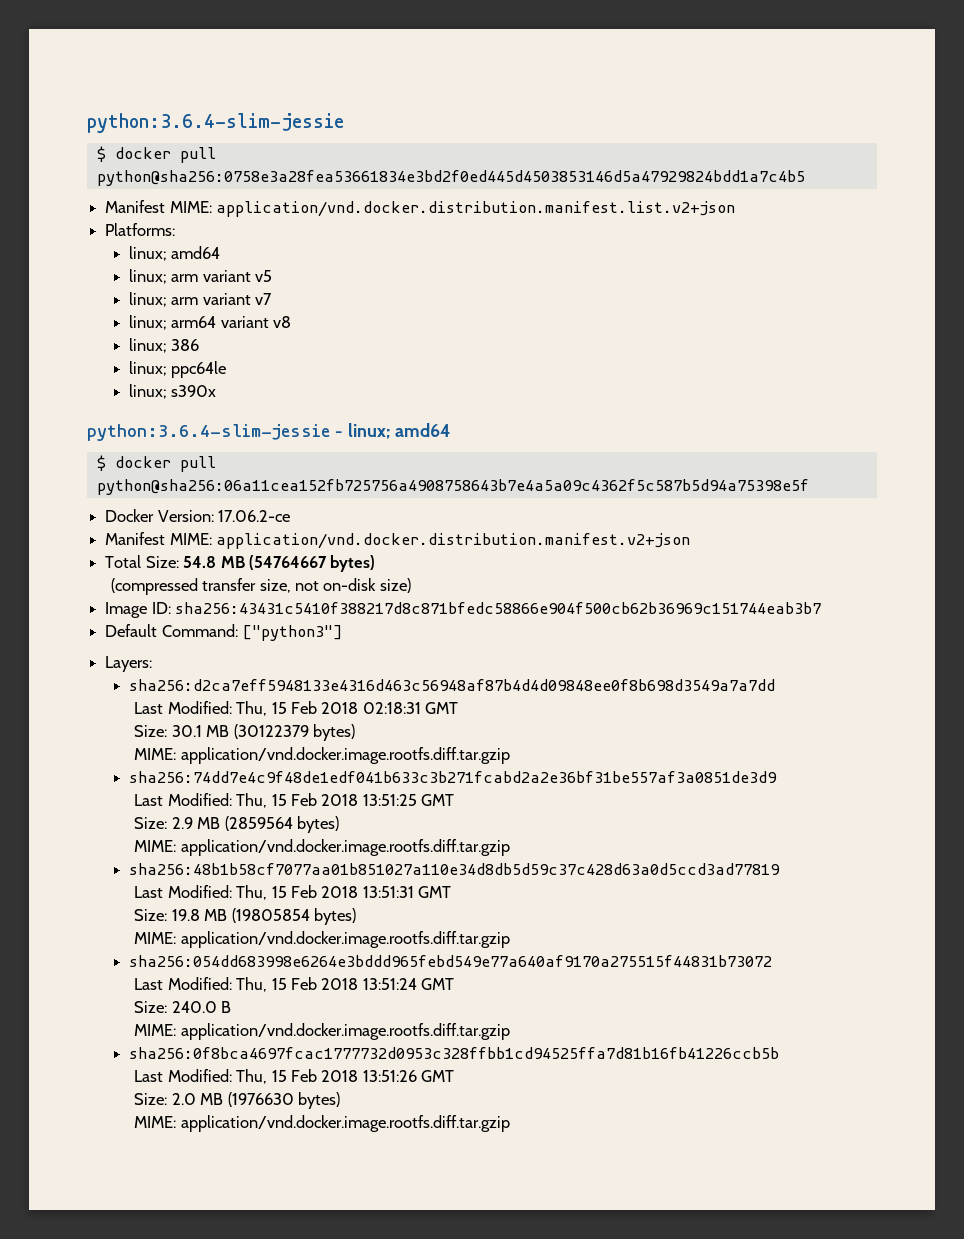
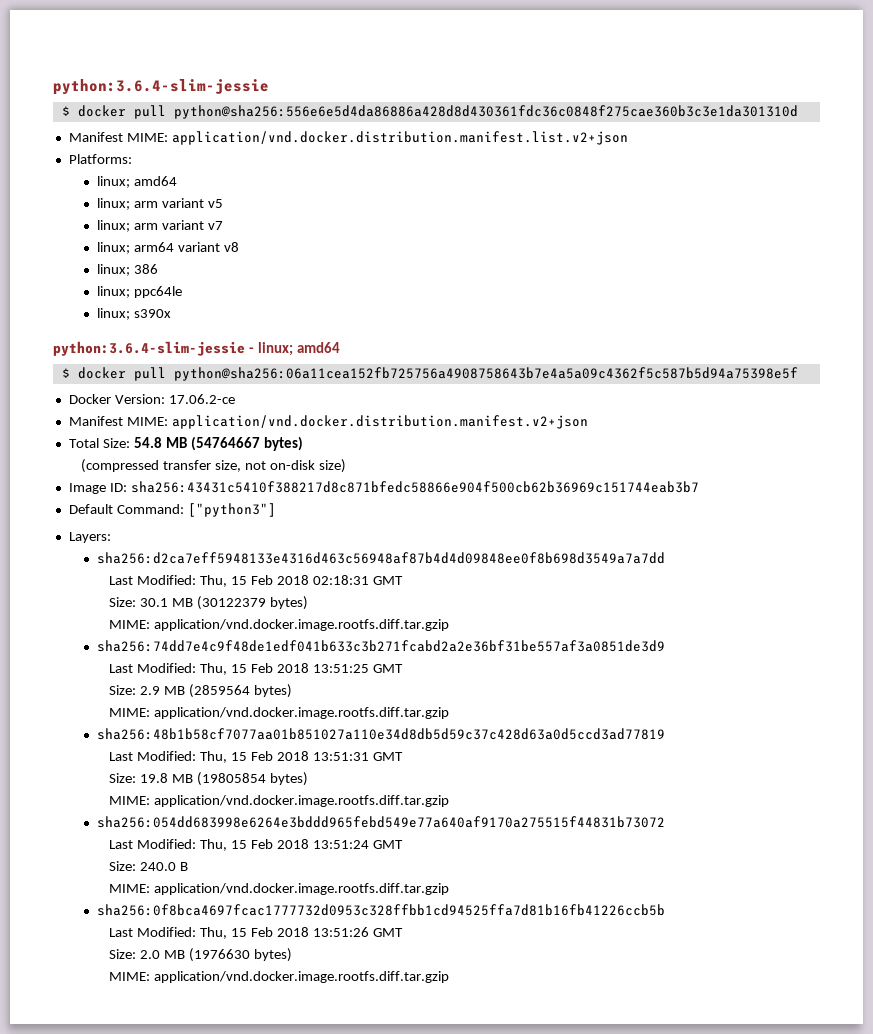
- $ docker pull python@sha256:0758e3a28fea53661834e3bd2f0ed445d4503853146d5a47929824bdd1a7c4b5
+ $ docker pull python@sha256:556e6e5d4da86886a428d8d430361fdc36c0848f275cae360b3c3e1da301310d

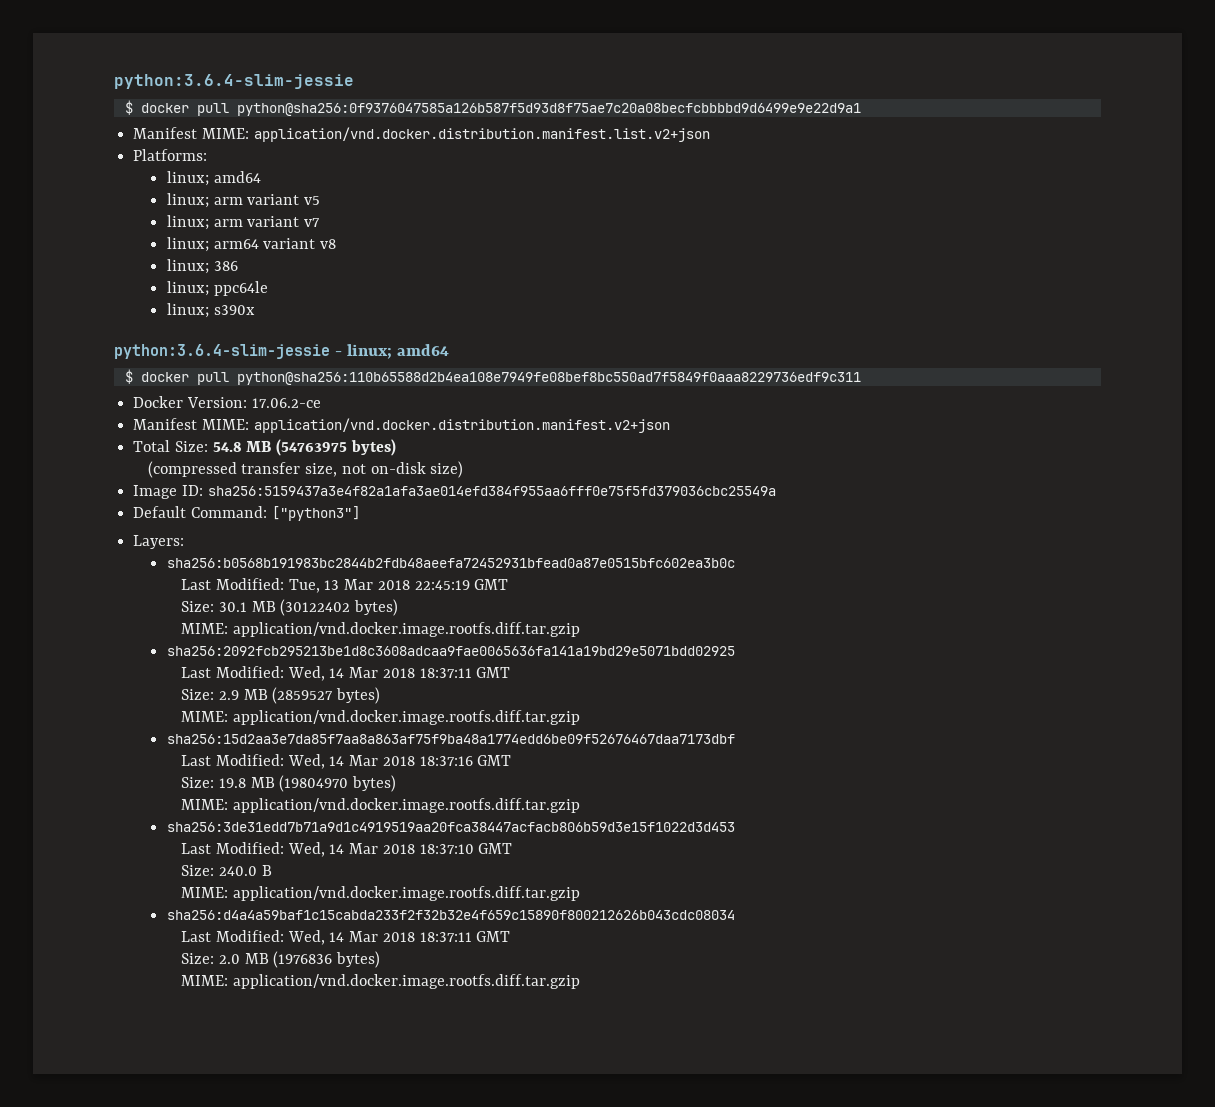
- $ docker pull python@sha256:556e6e5d4da86886a428d8d430361fdc36c0848f275cae360b3c3e1da301310d
+ $ docker pull python@sha256:0f9376047585a126b587f5d93d8f75ae7c20a08becfcbbbbd9d6499e9e22d9a1
- $ docker pull python@sha256:06a11cea152fb725756a4908758643b7e4a5a09c4362f5c587b5d94a75398e5f
+ $ docker pull python@sha256:110b65588d2b4ea108e7949fe08bef8bc550ad7f5849f0aaa8229736edf9c311
- Total Size: 54.8 MB (54764667 bytes)
+ Total Size: 54.8 MB (54763975 bytes)
- Image ID: sha256:43431c5410f388217d8c871bfedc58866e904f500cb62b36969c151744eab3b7
+ Image ID: sha256:5159437a3e4f82a1afa3ae014efd384f955aa6fff0e75f5fd379036cbc25549a
- sha256:d2ca7eff5948133e4316d463c56948af87b4d4d09848ee0f8b698d3549a7a7dd
- Last Modified: Thu, 15 Feb 2018 02:18:31 GMT
+ sha256:b0568b191983bc2844b2fdb48aeefa72452931bfead0a87e0515bfc602ea3b0c
+ Last Modified: Tue, 13 Mar 2018 22:45:19 GMT
- Size: 30.1 MB (30122379 bytes)
+ Size: 30.1 MB (30122402 bytes)
  MIME: application/vnd.docker.image.rootfs.diff.tar.gzip
- sha256:74dd7e4c9f48de1edf041b633c3b271fcabd2a2e36bf31be557af3a0851de3d9
- Last Modified: Thu, 15 Feb 2018 13:51:25 GMT
+ sha256:2092fcb295213be1d8c3608adcaa9fae0065636fa141a19bd29e5071bdd02925
+ Last Modified: Wed, 14 Mar 2018 18:37:11 GMT
- Size: 2.9 MB (2859564 bytes)
+ Size: 2.9 MB (2859527 bytes)
  MIME: application/vnd.docker.image.rootfs.diff.tar.gzip
- sha256:48b1b58cf7077aa01b851027a110e34d8db5d59c37c428d63a0d5ccd3ad77819
- Last Modified: Thu, 15 Feb 2018 13:51:31 GMT
+ sha256:15d2aa3e7da85f7aa8a863af75f9ba48a1774edd6be09f52676467daa7173dbf
+ Last Modified: Wed, 14 Mar 2018 18:37:16 GMT
- Size: 19.8 MB (19805854 bytes)
+ Size: 19.8 MB (19804970 bytes)
  MIME: application/vnd.docker.image.rootfs.diff.tar.gzip
- sha256:054dd683998e6264e3bddd965febd549e77a640af9170a275515f44831b73072
- Last Modified: Thu, 15 Feb 2018 13:51:24 GMT
+ sha256:3de31edd7b71a9d1c4919519aa20fca38447acfacb806b59d3e15f1022d3d453
+ Last Modified: Wed, 14 Mar 2018 18:37:10 GMT
- sha256:0f8bca4697fcac1777732d0953c328ffbb1cd94525ffa7d81b16fb41226ccb5b
- Last Modified: Thu, 15 Feb 2018 13:51:26 GMT
+ sha256:d4a4a59baf1c15cabda233f2f32b32e4f659c15890f800212626b043cdc08034
+ Last Modified: Wed, 14 Mar 2018 18:37:11 GMT
- Size: 2.0 MB (1976630 bytes)
+ Size: 2.0 MB (1976836 bytes)

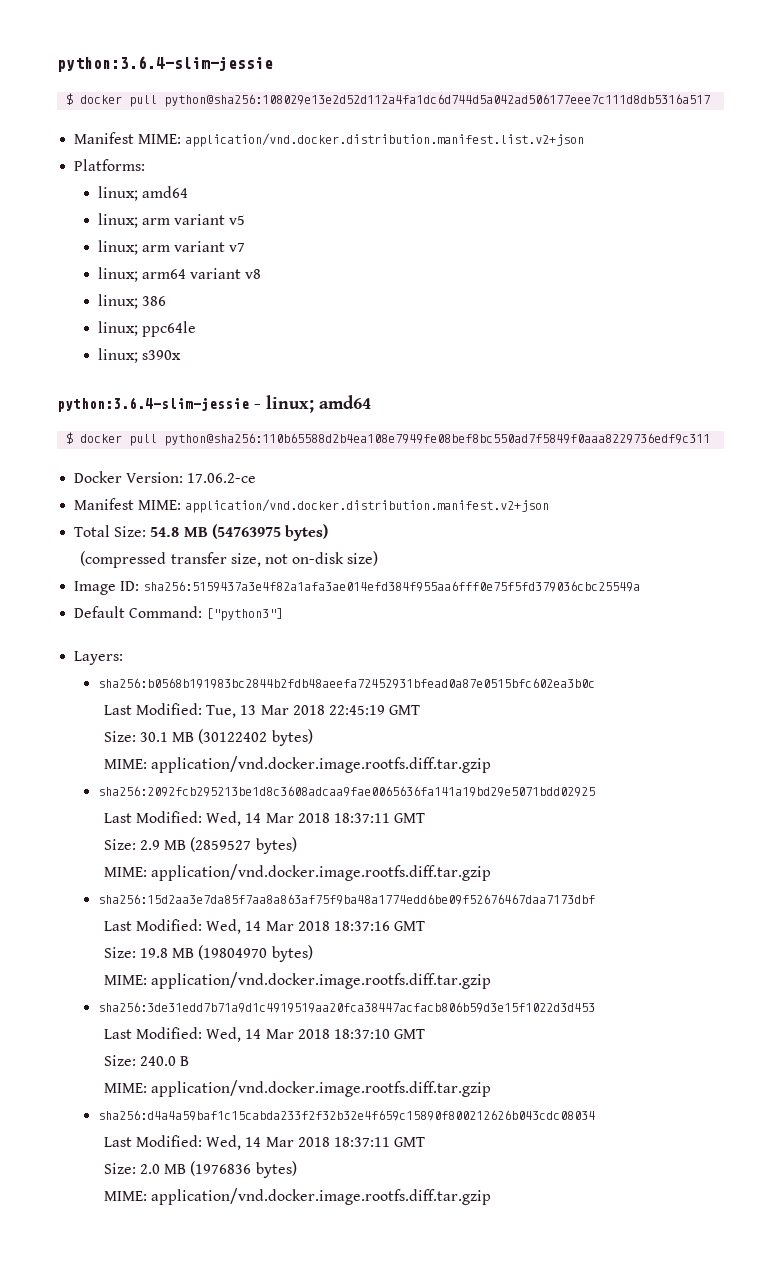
- $ docker pull python@sha256:0f9376047585a126b587f5d93d8f75ae7c20a08becfcbbbbd9d6499e9e22d9a1
+ $ docker pull python@sha256:108029e13e2d52d112a4fa1dc6d744d5a042ad506177eee7c111d8db5316a517

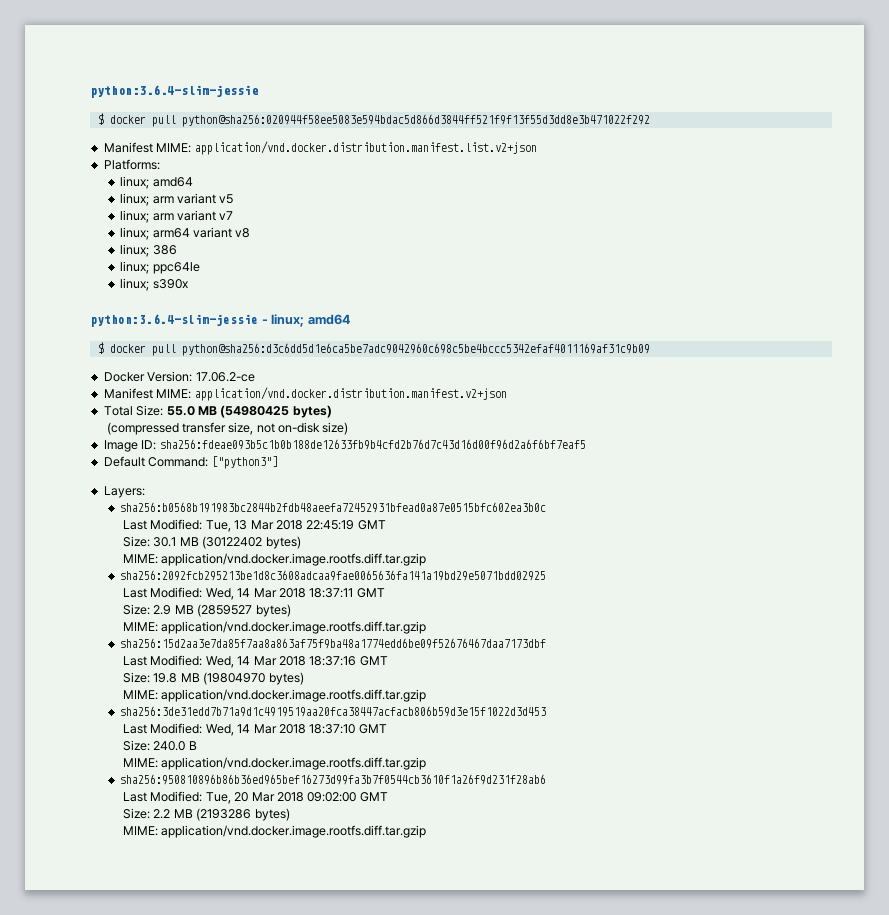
- $ docker pull python@sha256:108029e13e2d52d112a4fa1dc6d744d5a042ad506177eee7c111d8db5316a517
+ $ docker pull python@sha256:020944f58ee5083e594bdac5d866d3844ff521f9f13f55d3dd8e3b471022f292
- $ docker pull python@sha256:110b65588d2b4ea108e7949fe08bef8bc550ad7f5849f0aaa8229736edf9c311
+ $ docker pull python@sha256:d3c6dd5d1e6ca5be7adc9042960c698c5be4bccc5342efaf4011169af31c9b09
- Total Size: 54.8 MB (54763975 bytes)
+ Total Size: 55.0 MB (54980425 bytes)
- Image ID: sha256:5159437a3e4f82a1afa3ae014efd384f955aa6fff0e75f5fd379036cbc25549a
+ Image ID: sha256:fdeae093b5c1b0b188de12633fb9b4cfd2b76d7c43d16d00f96d2a6f6bf7eaf5
- sha256:d4a4a59baf1c15cabda233f2f32b32e4f659c15890f800212626b043cdc08034
- Last Modified: Wed, 14 Mar 2018 18:37:11 GMT
- Size: 2.0 MB (1976836 bytes)
+ sha256:950810896b86b36ed965bef16273d99fa3b7f0544cb3610f1a26f9d231f28ab6
+ Last Modified: Tue, 20 Mar 2018 09:02:00 GMT
+ Size: 2.2 MB (2193286 bytes)

